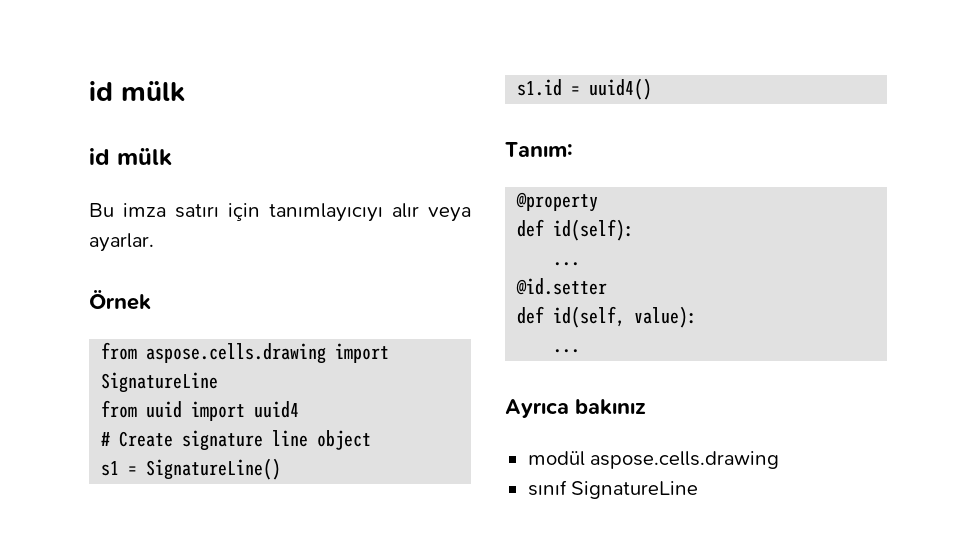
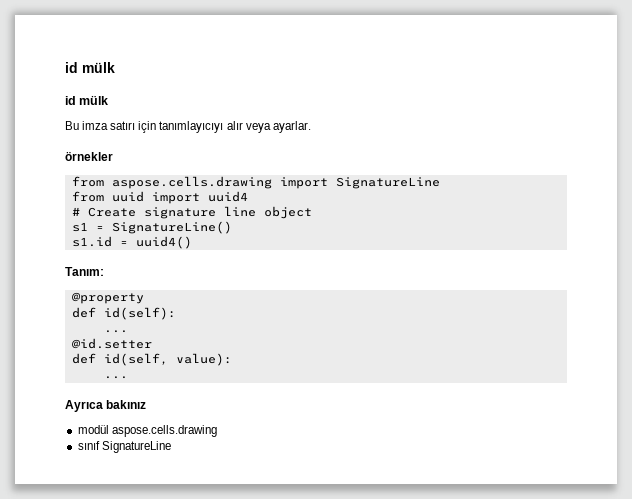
- Örnek
+ örnekler

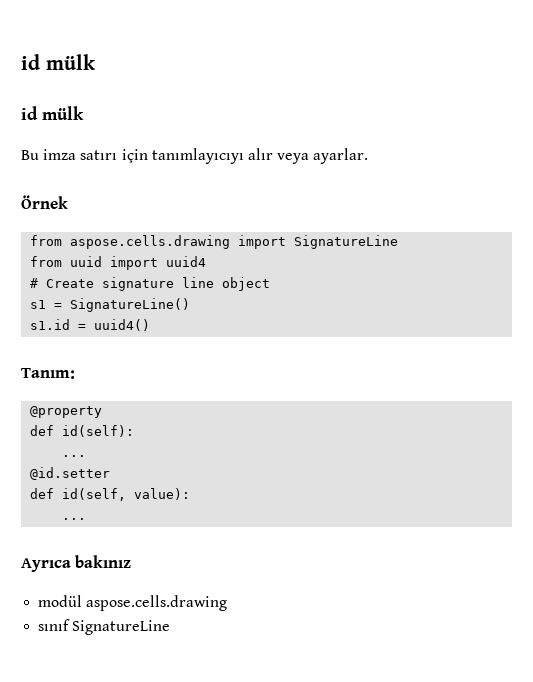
- örnekler
+ Örnek

